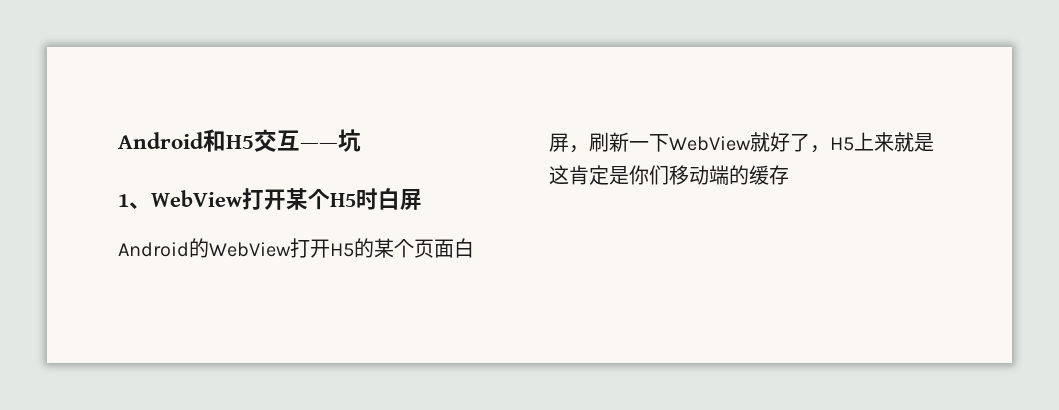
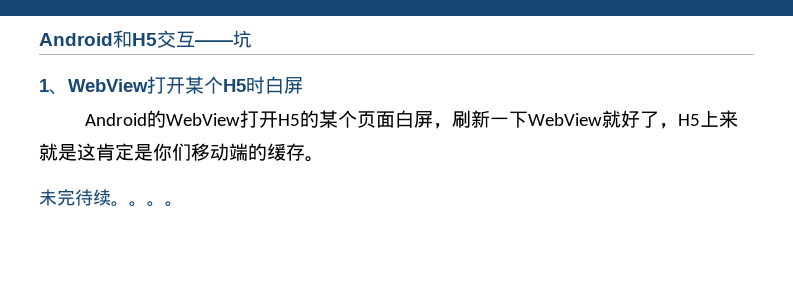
- Android的WebView打开H5的某个页面白屏，刷新一下WebView就好了，H5上来就是这肯定是你们移动端的缓存
+ Android的WebView打开H5的某个页面白屏，刷新一下WebView就好了，H5上来就是这肯定是你们移动端的缓存。
+ 未完待续。。。。

